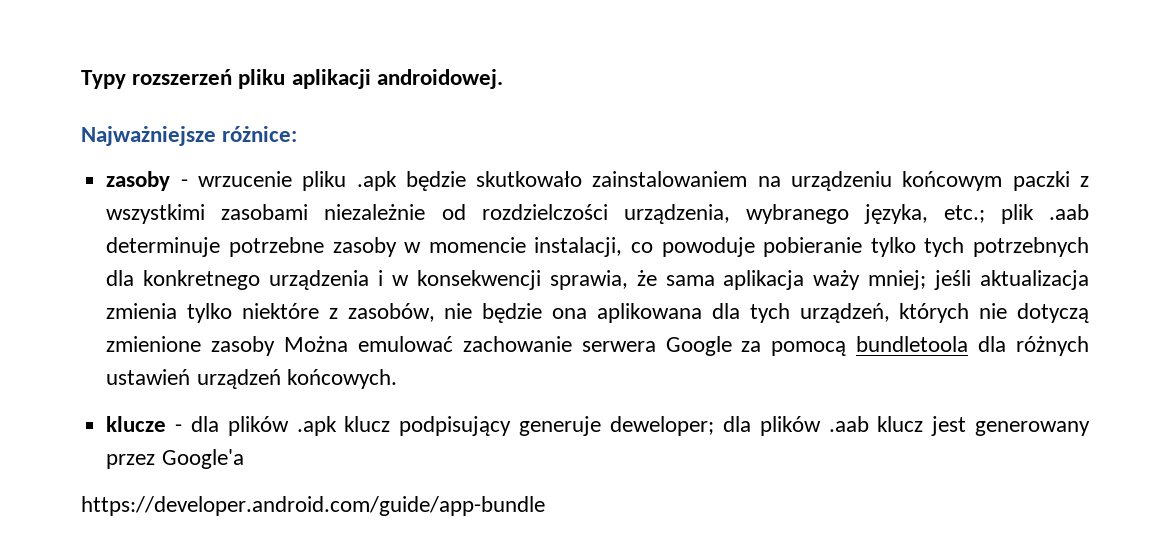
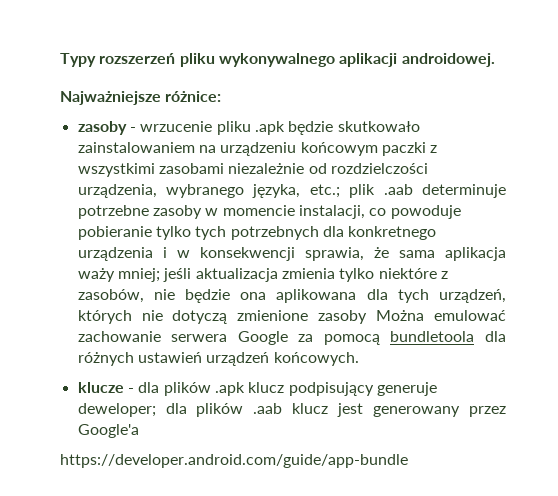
- Typy rozszerzeń pliku aplikacji androidowej.
+ Typy rozszerzeń pliku wykonywalnego aplikacji androidowej.

